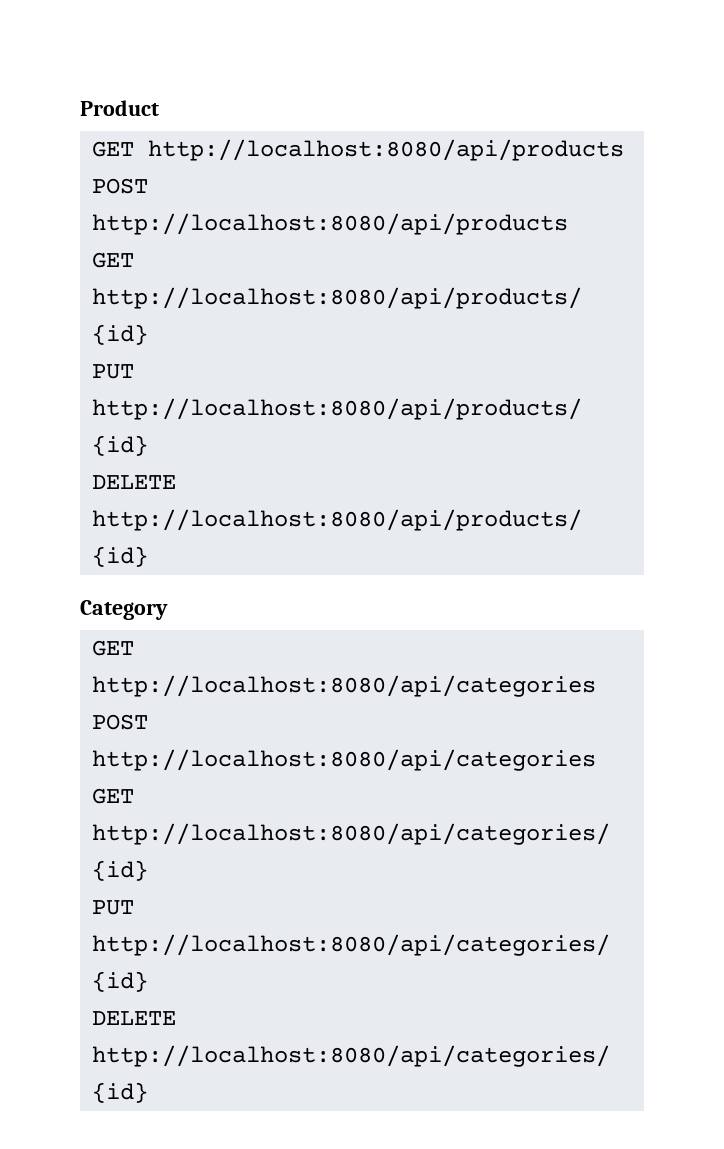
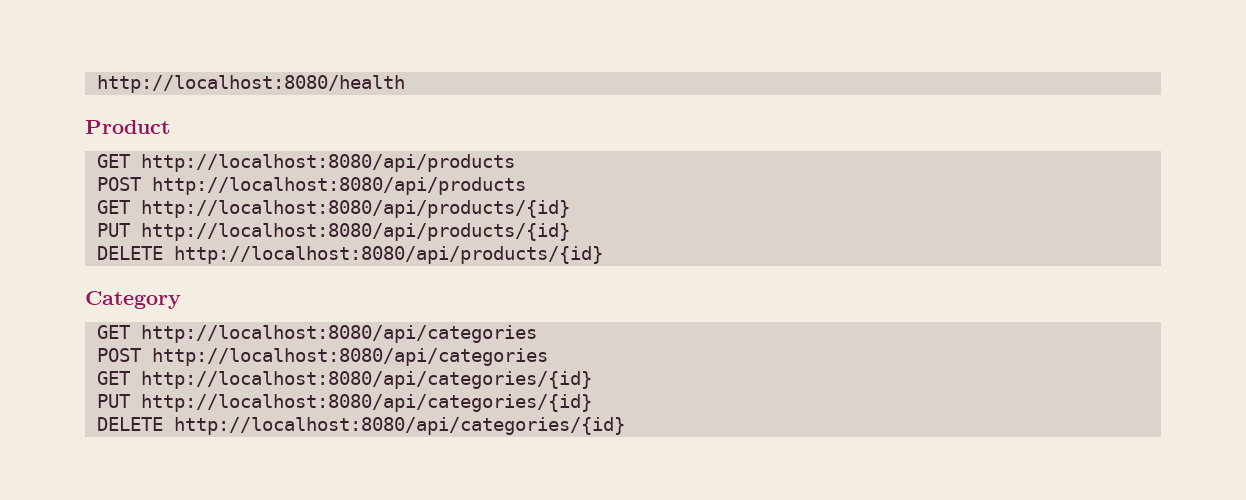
+ http://localhost:8080/health

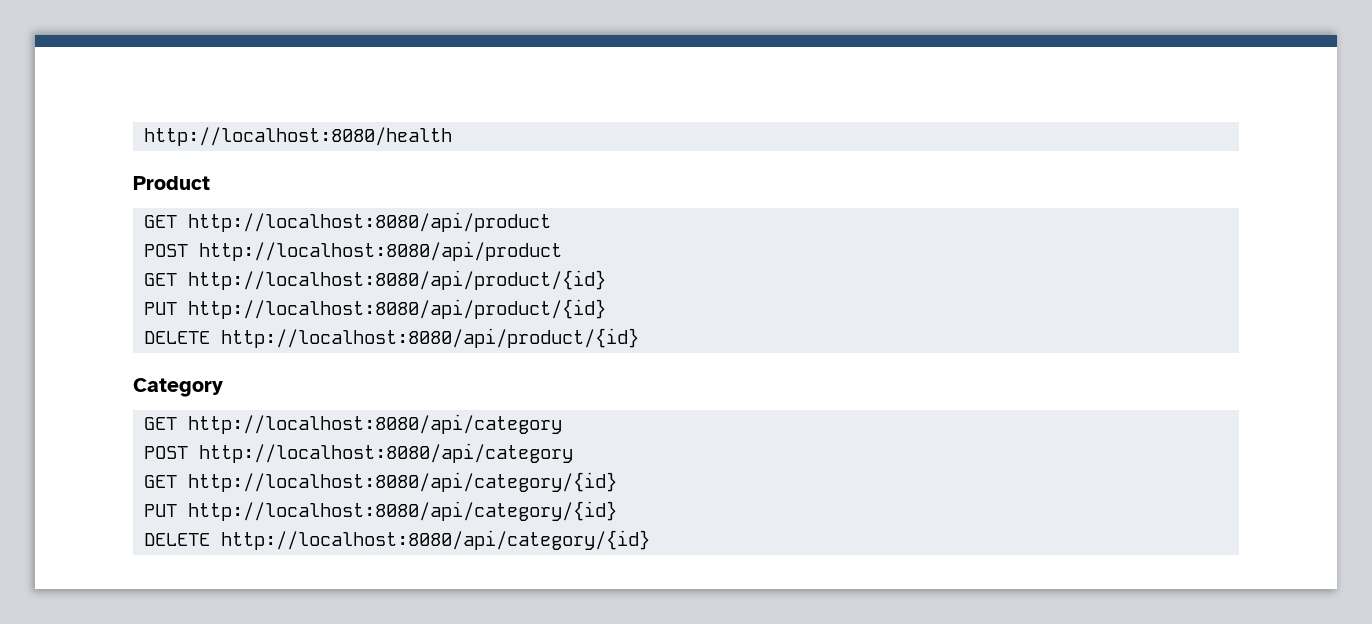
- GET http://localhost:8080/api/products
- POST http://localhost:8080/api/products
- GET http://localhost:8080/api/products/{id}
- PUT http://localhost:8080/api/products/{id}
- DELETE http://localhost:8080/api/products/{id}
+ GET http://localhost:8080/api/product
+ POST http://localhost:8080/api/product
+ GET http://localhost:8080/api/product/{id}
+ PUT http://localhost:8080/api/product/{id}
+ DELETE http://localhost:8080/api/product/{id}
- GET http://localhost:8080/api/categories
- POST http://localhost:8080/api/categories
- GET http://localhost:8080/api/categories/{id}
- PUT http://localhost:8080/api/categories/{id}
- DELETE http://localhost:8080/api/categories/{id}
+ GET http://localhost:8080/api/category
+ POST http://localhost:8080/api/category
+ GET http://localhost:8080/api/category/{id}
+ PUT http://localhost:8080/api/category/{id}
+ DELETE http://localhost:8080/api/category/{id}

